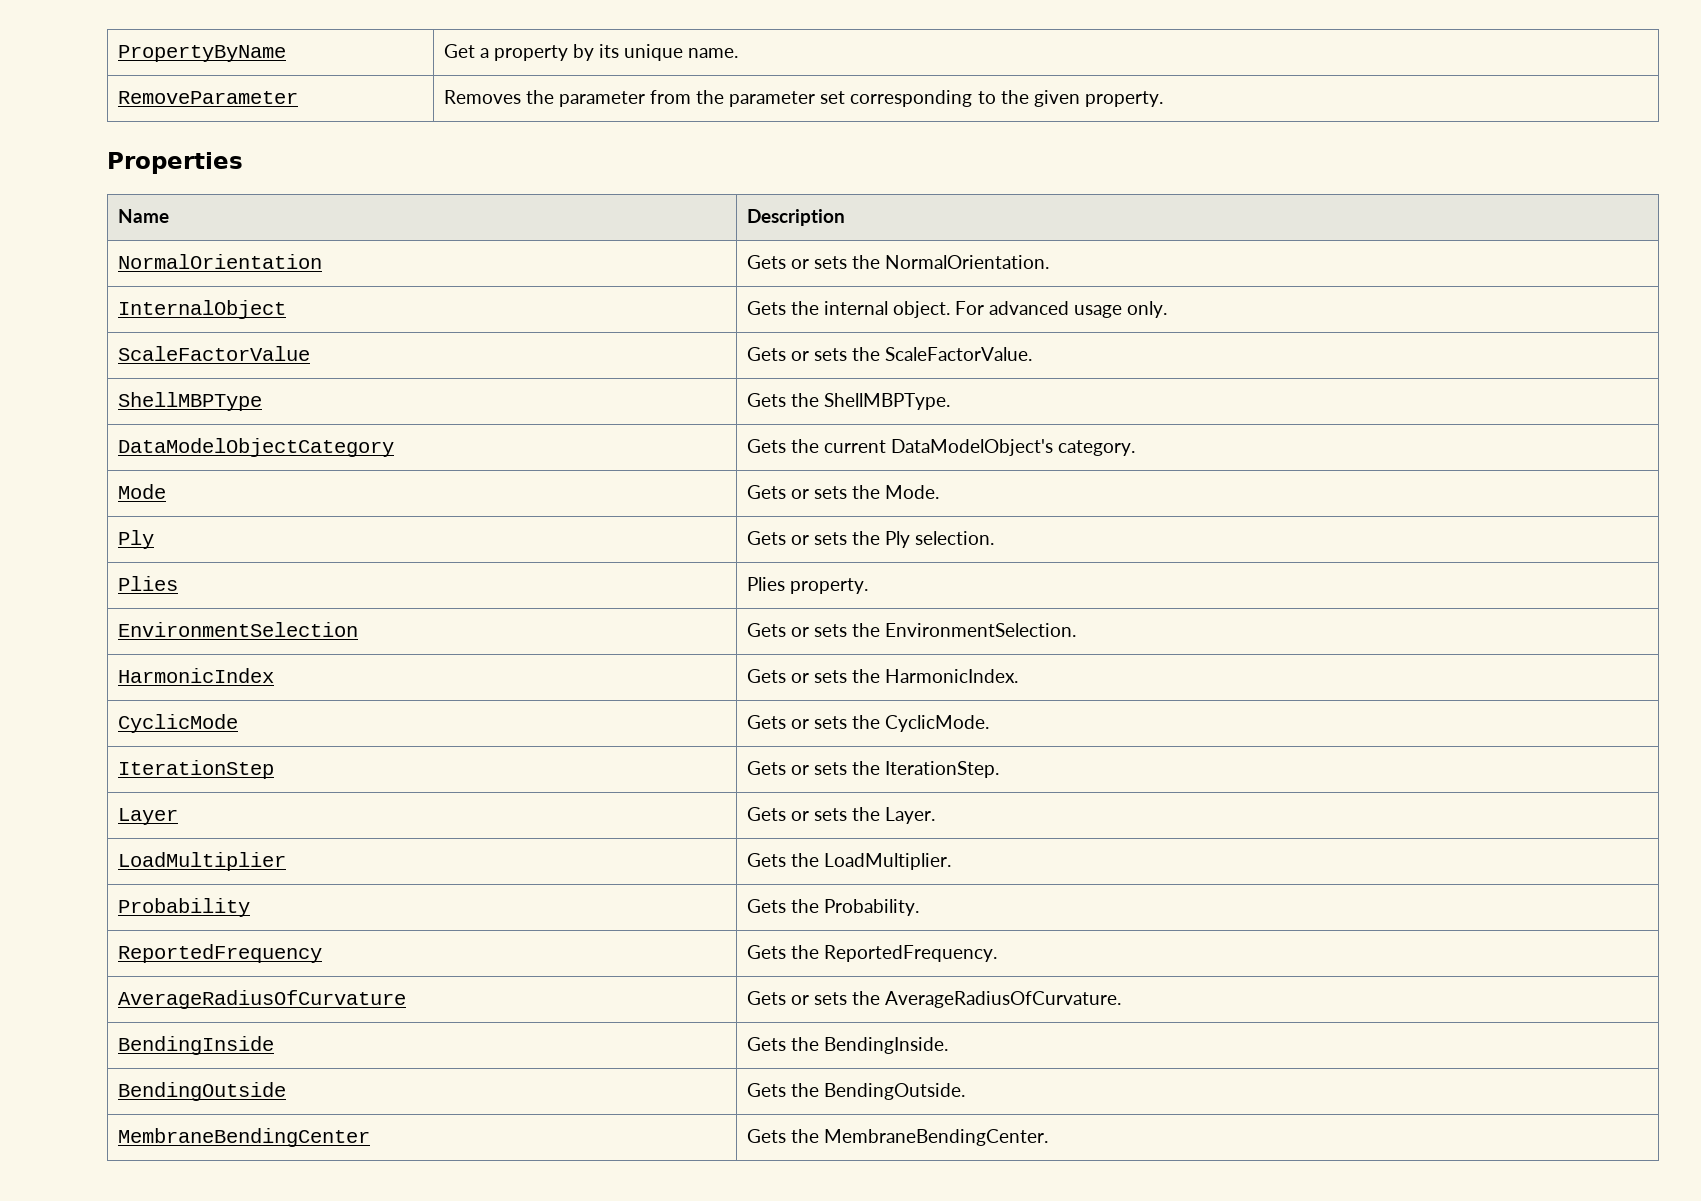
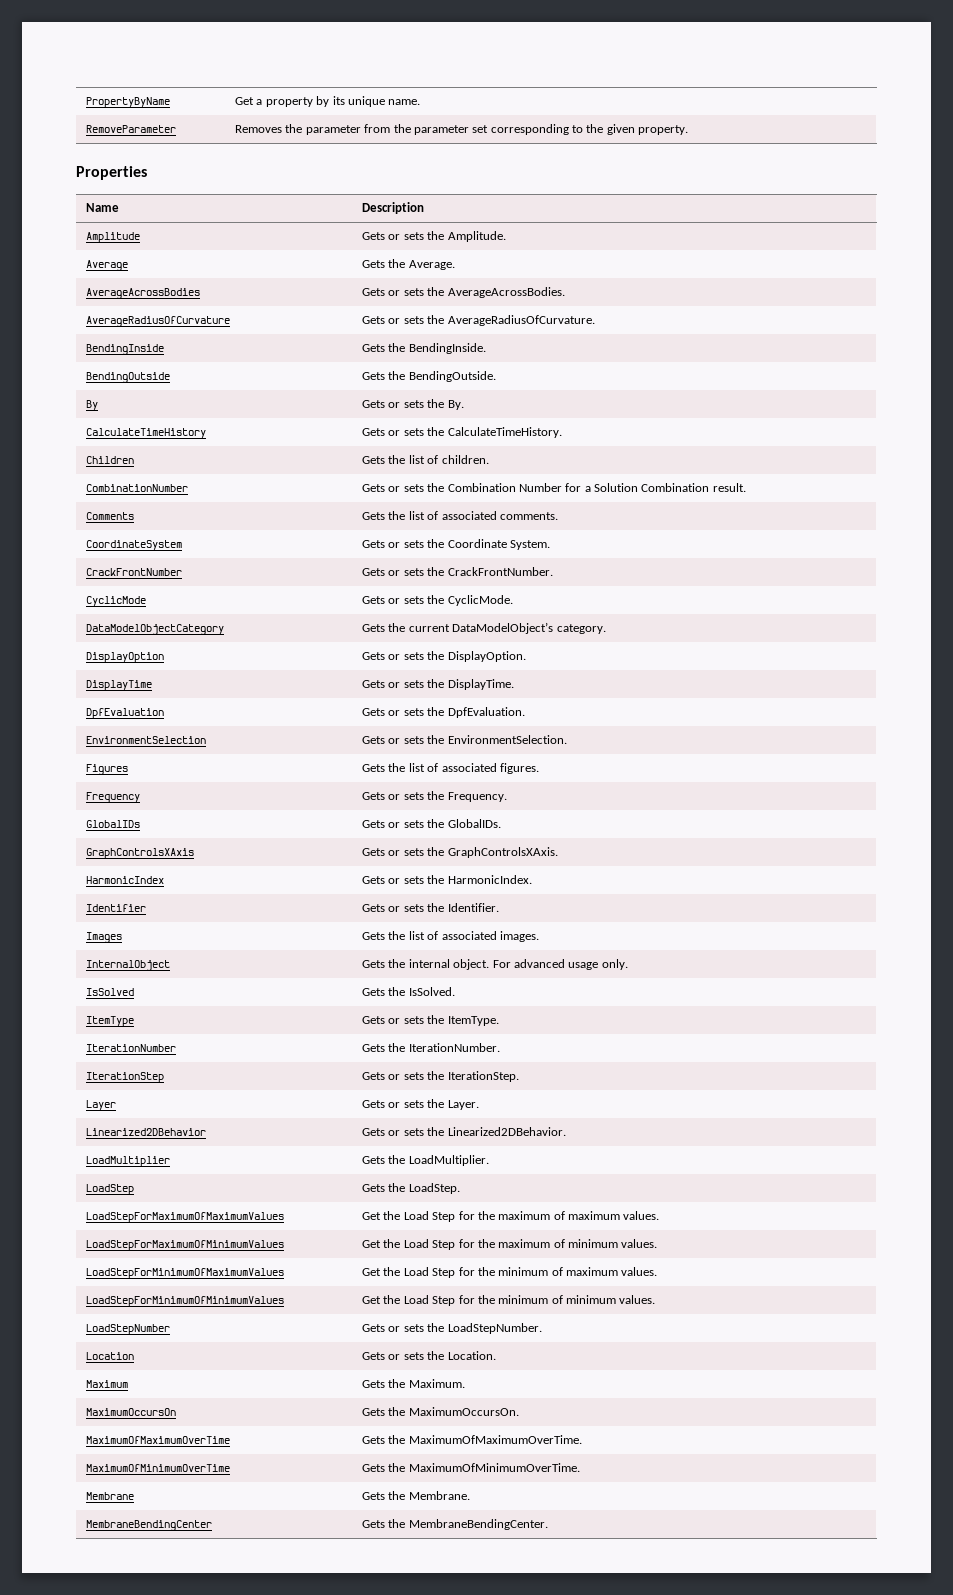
- NormalOrientation | Gets or sets the NormalOrientation.
- InternalObject | Gets the internal object. For advanced usage only.
- ScaleFactorValue | Gets or sets the ScaleFactorValue.
- ShellMBPType | Gets the ShellMBPType.
- DataModelObjectCategory | Gets the current DataModelObject's category.
- Mode | Gets or sets the Mode.
- Ply | Gets or sets the Ply selection.
- Plies | Plies property.
- EnvironmentSelection | Gets or sets the EnvironmentSelection.
- HarmonicIndex | Gets or sets the HarmonicIndex.
- CyclicMode | Gets or sets the CyclicMode.
- IterationStep | Gets or sets the IterationStep.
- Layer | Gets or sets the Layer.
- LoadMultiplier | Gets the LoadMultiplier.
- Probability | Gets the Probability.
- ReportedFrequency | Gets the ReportedFrequency.
+ Amplitude | Gets or sets the Amplitude.
+ Average | Gets the Average.
+ AverageAcrossBodies | Gets or sets the AverageAcrossBodies.
+ By | Gets or sets the By.
+ CalculateTimeHistory | Gets or sets the CalculateTimeHistory.
+ Children | Gets the list of children.
+ CombinationNumber | Gets or sets the Combination Number for a Solution Combination result.
+ Comments | Gets the list of associated comments.
+ CoordinateSystem | Gets or sets the Coordinate System.
+ CrackFrontNumber | Gets or sets the CrackFrontNumber.
+ CyclicMode | Gets or sets the CyclicMode.
+ DataModelObjectCategory | Gets the current DataModelObject’s category.
+ DisplayOption | Gets or sets the DisplayOption.
+ DisplayTime | Gets or sets the DisplayTime.
+ DpfEvaluation | Gets or sets the DpfEvaluation.
+ EnvironmentSelection | Gets or sets the EnvironmentSelection.
+ Figures | Gets the list of associated figures.
+ Frequency | Gets or sets the Frequency.
+ GlobalIDs | Gets or sets the GlobalIDs.
+ GraphControlsXAxis | Gets or sets the GraphControlsXAxis.
+ HarmonicIndex | Gets or sets the HarmonicIndex.
+ Identifier | Gets or sets the Identifier.
+ Images | Gets the list of associated images.
+ InternalObject | Gets the internal object. For advanced usage only.
+ IsSolved | Gets the IsSolved.
+ ItemType | Gets or sets the ItemType.
+ IterationNumber | Gets the IterationNumber.
+ IterationStep | Gets or sets the IterationStep.
+ Layer | Gets or sets the Layer.
+ Linearized2DBehavior | Gets or sets the Linearized2DBehavior.
+ LoadMultiplier | Gets the LoadMultiplier.
+ LoadStep | Gets the LoadStep.
+ LoadStepForMaximumOfMaximumValues | Get the Load Step for the maximum of maximum values.
+ LoadStepForMaximumOfMinimumValues | Get the Load Step for the maximum of minimum values.
+ LoadStepForMinimumOfMaximumValues | Get the Load Step for the minimum of maximum values.
+ LoadStepForMinimumOfMinimumValues | Get the Load Step for the minimum of minimum values.
+ LoadStepNumber | Gets or sets the LoadStepNumber.
+ Location | Gets or sets the Location.
+ Maximum | Gets the Maximum.
+ MaximumOccursOn | Gets the MaximumOccursOn.
+ MaximumOfMaximumOverTime | Gets the MaximumOfMaximumOverTime.
+ MaximumOfMinimumOverTime | Gets the MaximumOfMinimumOverTime.
+ Membrane | Gets the Membrane.

